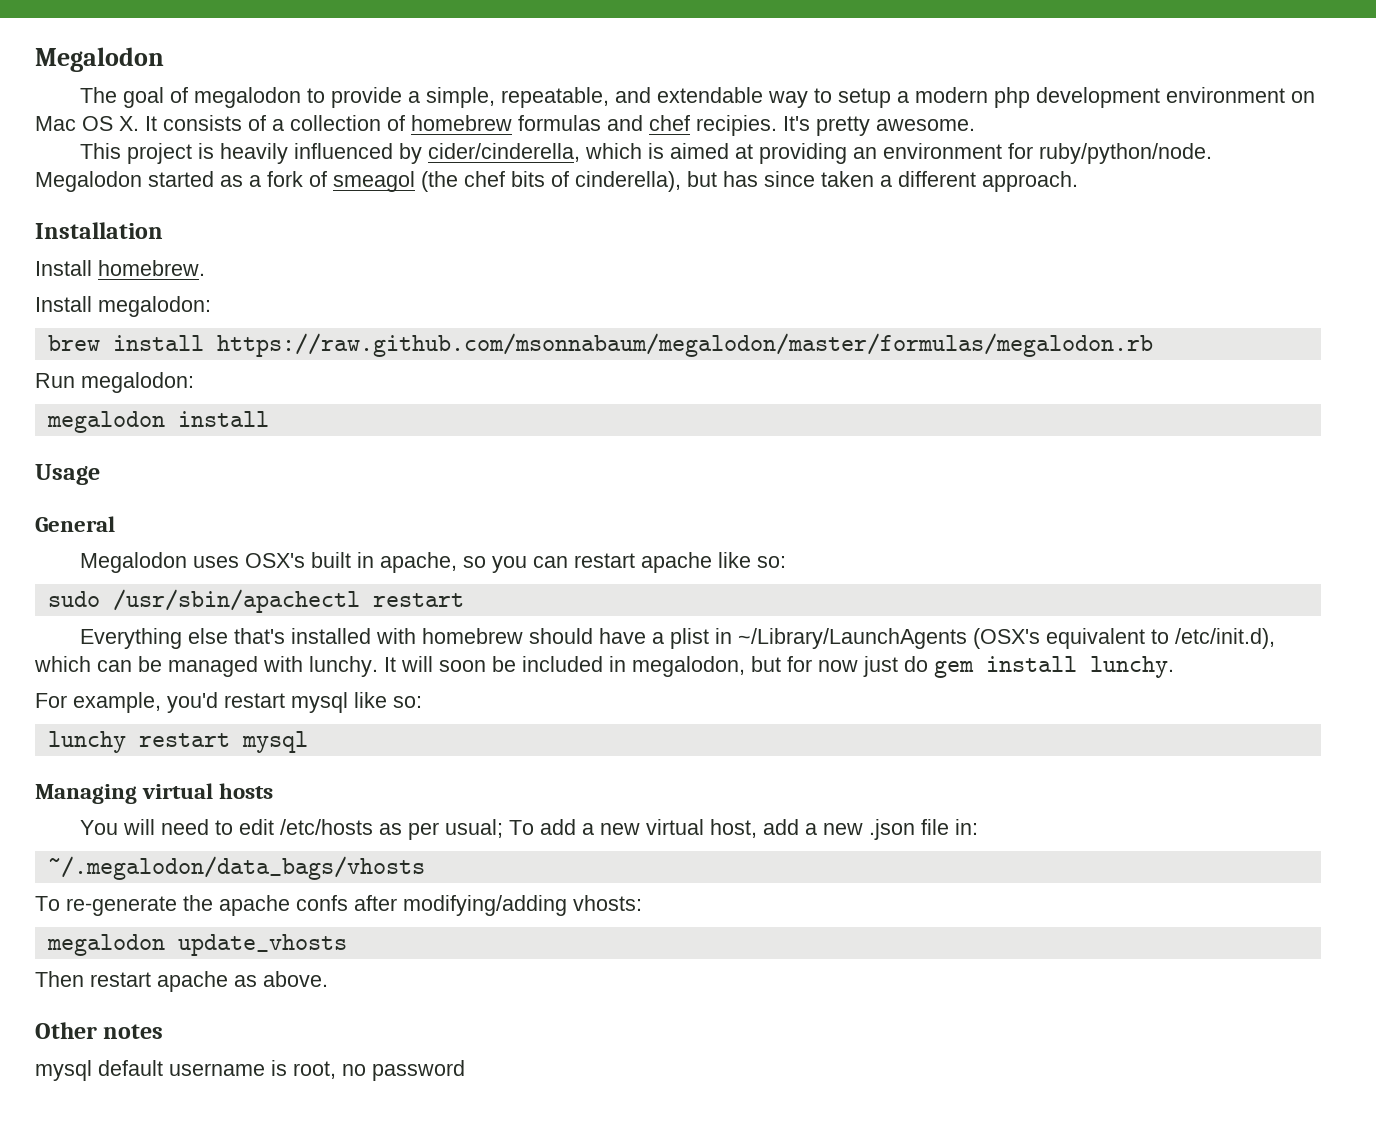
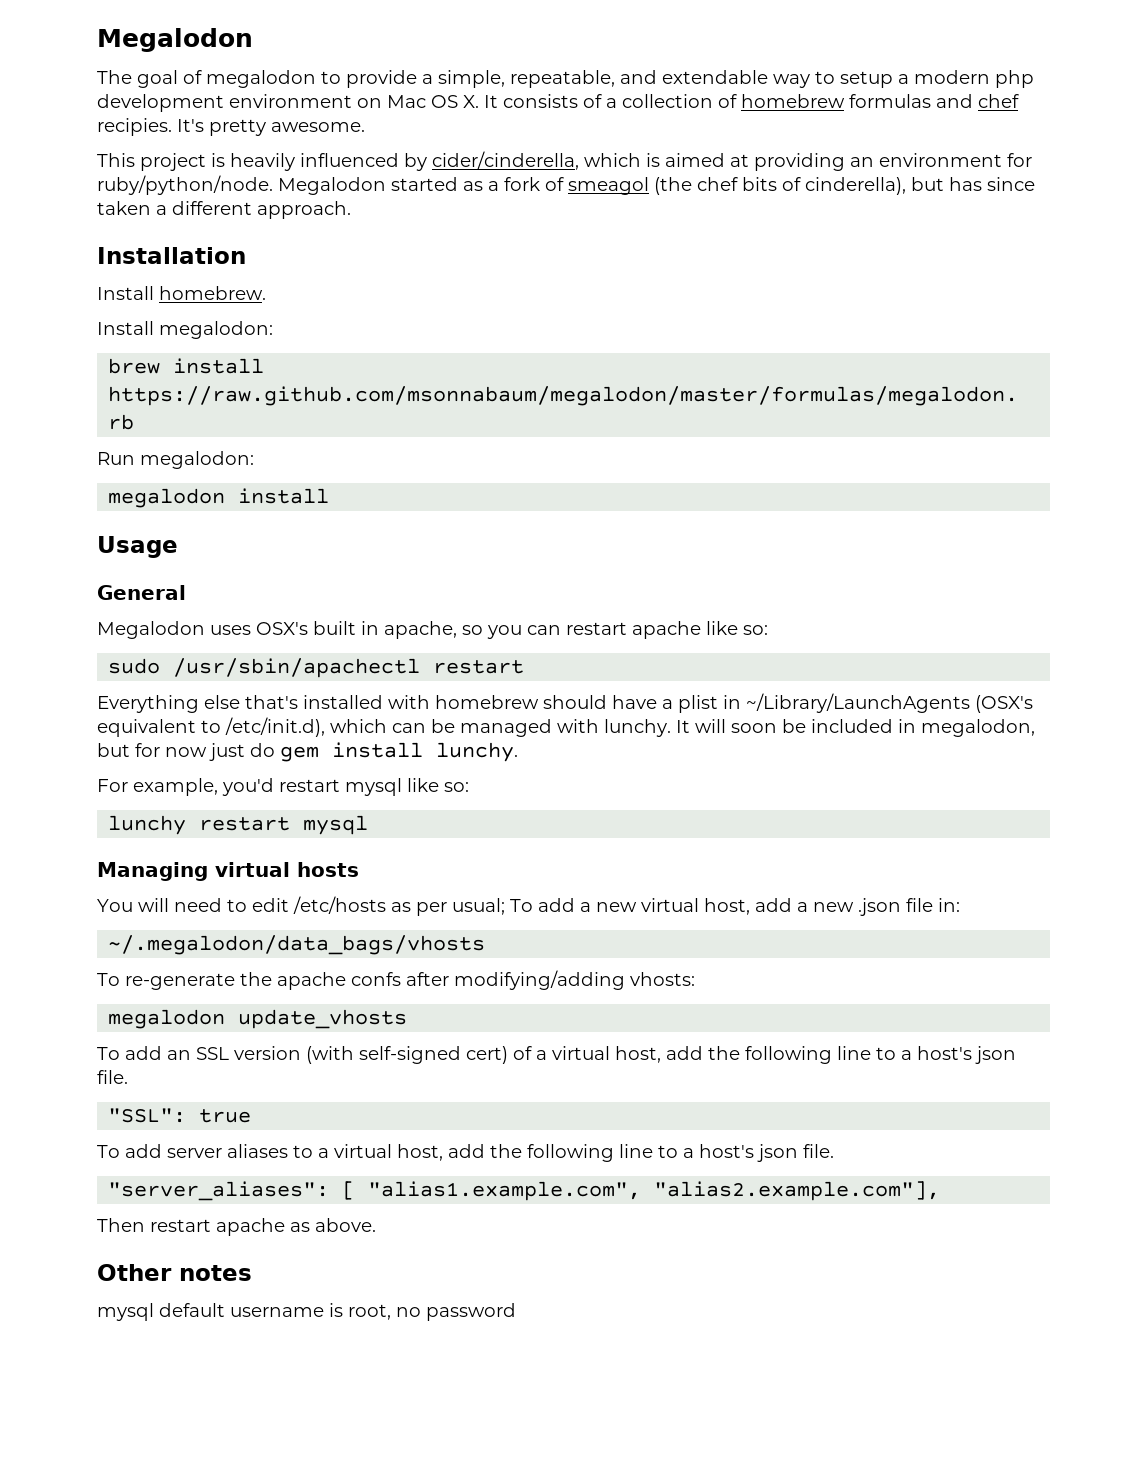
+ To add an SSL version (with self-signed cert) of a virtual host, add the following line to a host's json file.
+ "SSL": true
+ To add server aliases to a virtual host, add the following line to a host's json file.
+ "server_aliases": [ "alias1.example.com", "alias2.example.com"],

